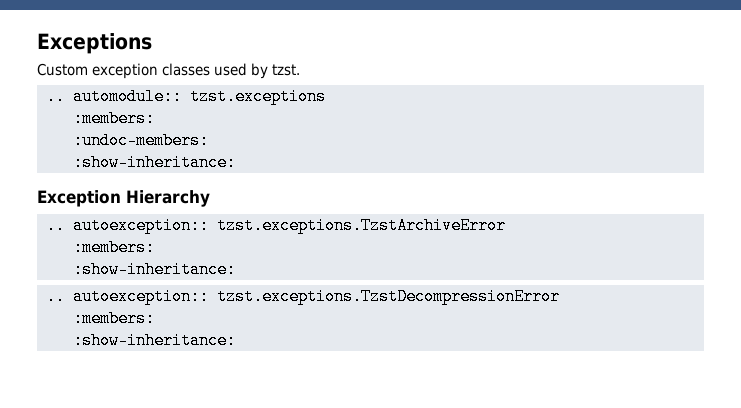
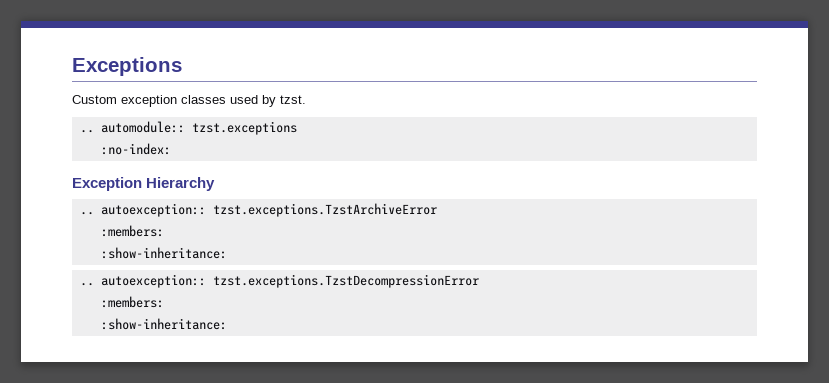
  .. automodule:: tzst.exceptions
- :members:
- :undoc-members:
- :show-inheritance:
+ :no-index:

